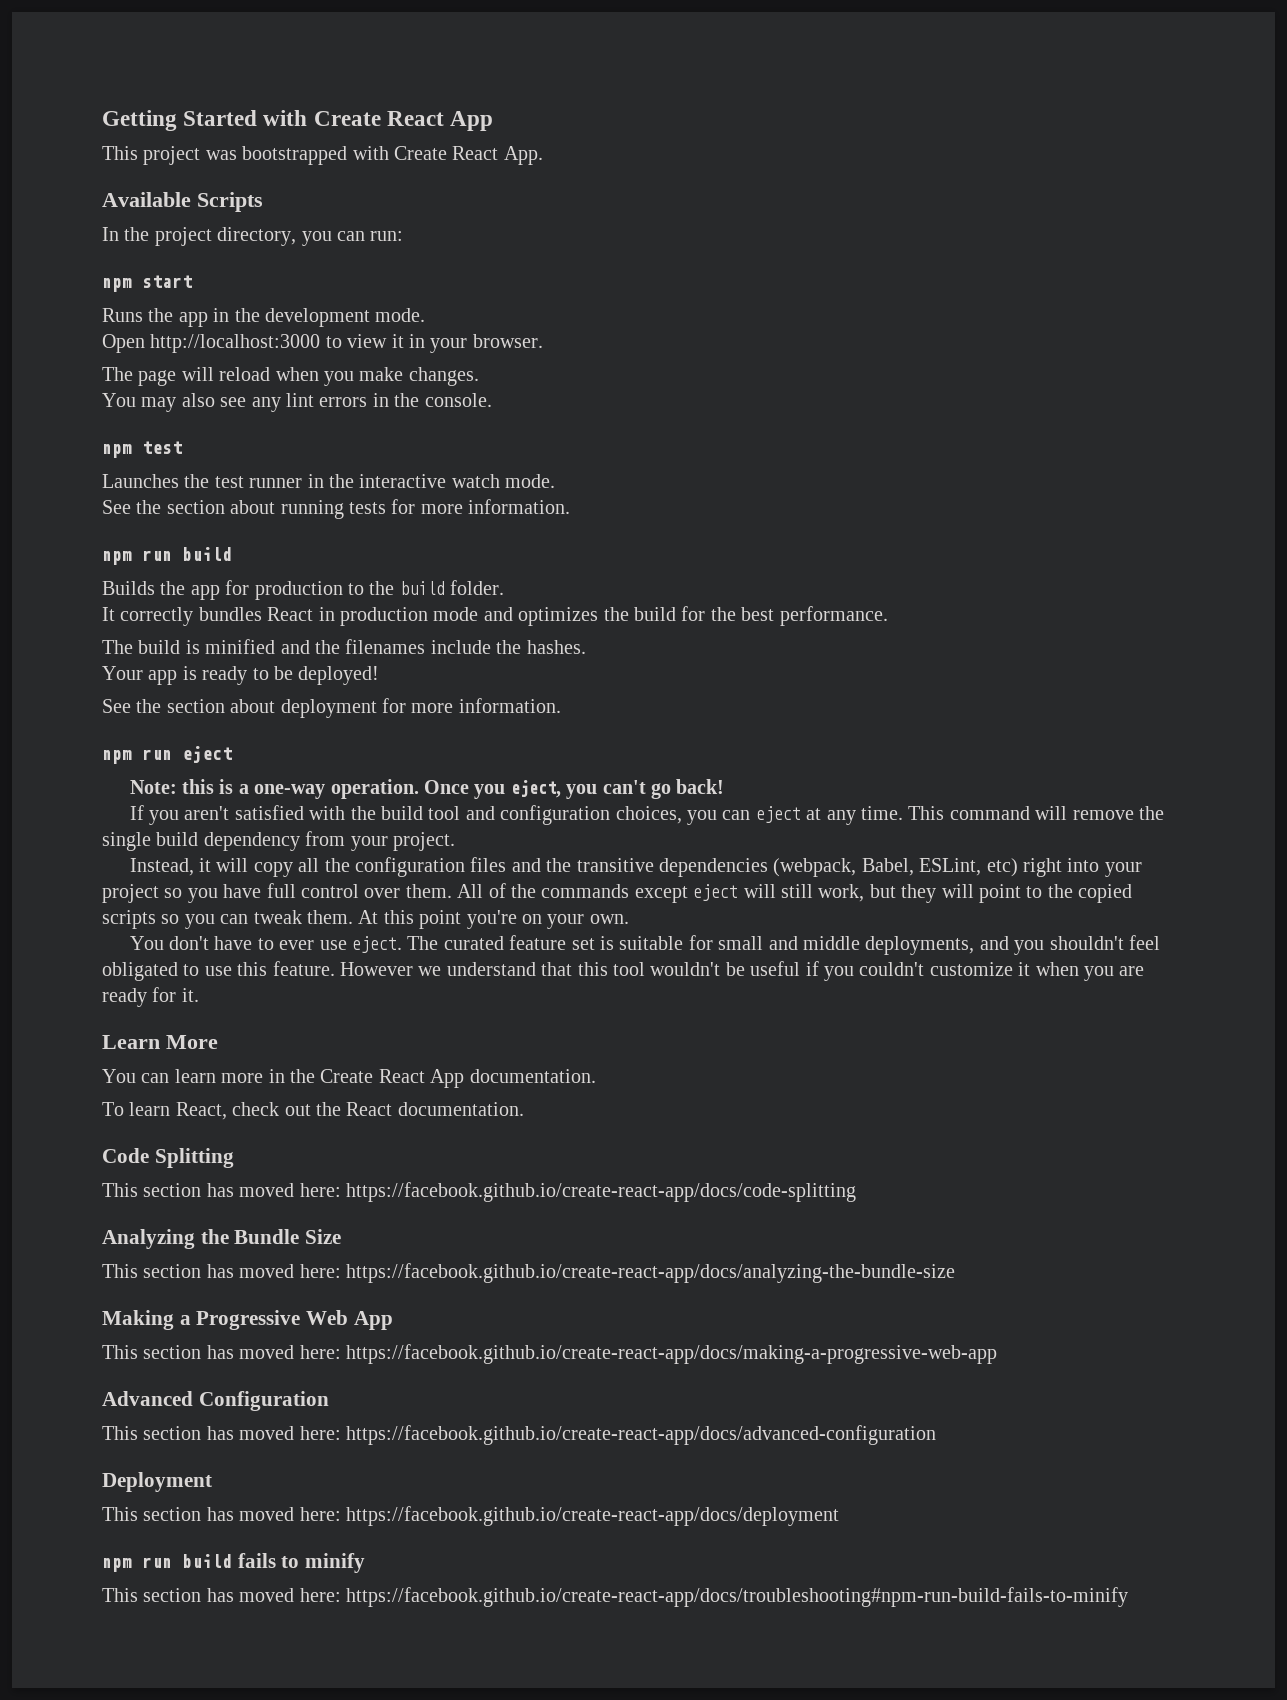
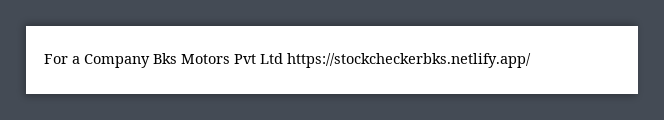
- Getting Started with Create React App
- This project was bootstrapped with Create React App.
- Available Scripts
- In the project directory, you can run:
- npm start
- Runs the app in the development mode.
- Open http://localhost:3000 to view it in your browser.
- The page will reload when you make changes.
- You may also see any lint errors in the console.
- npm test
- Launches the test runner in the interactive watch mode.
- See the section about running tests for more information.
- npm run build
- Builds the app for production to the build folder.
- It correctly bundles React in production mode and optimizes the build for the best performance.
- The build is minified and the filenames include the hashes.
- Your app is ready to be deployed!
- See the section about deployment for more information.
- npm run eject
- Note: this is a one-way operation. Once you eject, you can't go back!
- If you aren't satisfied with the build tool and configuration choices, you can eject at any time. This command will remove the single build dependency from your project.
- Instead, it will copy all the configuration files and the transitive dependencies (webpack, Babel, ESLint, etc) right into your project so you have full control over them. All of the commands except eject will still work, but they will point to the copied scripts so you can tweak them. At this point you're on your own.
- You don't have to ever use eject. The curated feature set is suitable for small and middle deployments, and you shouldn't feel obligated to use this feature. However we understand that this tool wouldn't be useful if you couldn't customize it when you are ready for it.
- Learn More
- You can learn more in the Create React App documentation.
- To learn React, check out the React documentation.
- Code Splitting
- This section has moved here: https://facebook.github.io/create-react-app/docs/code-splitting
- Analyzing the Bundle Size
- This section has moved here: https://facebook.github.io/create-react-app/docs/analyzing-the-bundle-size
- Making a Progressive Web App
- This section has moved here: https://facebook.github.io/create-react-app/docs/making-a-progressive-web-app
- Advanced Configuration
- This section has moved here: https://facebook.github.io/create-react-app/docs/advanced-configuration
- Deployment
- This section has moved here: https://facebook.github.io/create-react-app/docs/deployment
- npm run build fails to minify
- This section has moved here: https://facebook.github.io/create-react-app/docs/troubleshooting#npm-run-build-fails-to-minify
+ For a Company Bks Motors Pvt Ltd https://stockcheckerbks.netlify.app/

